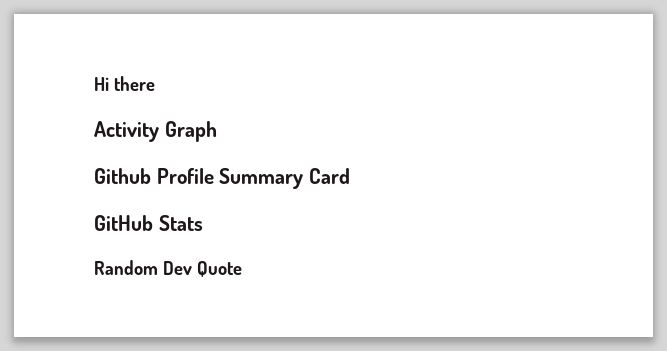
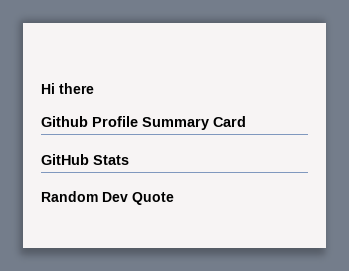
- Activity Graph

